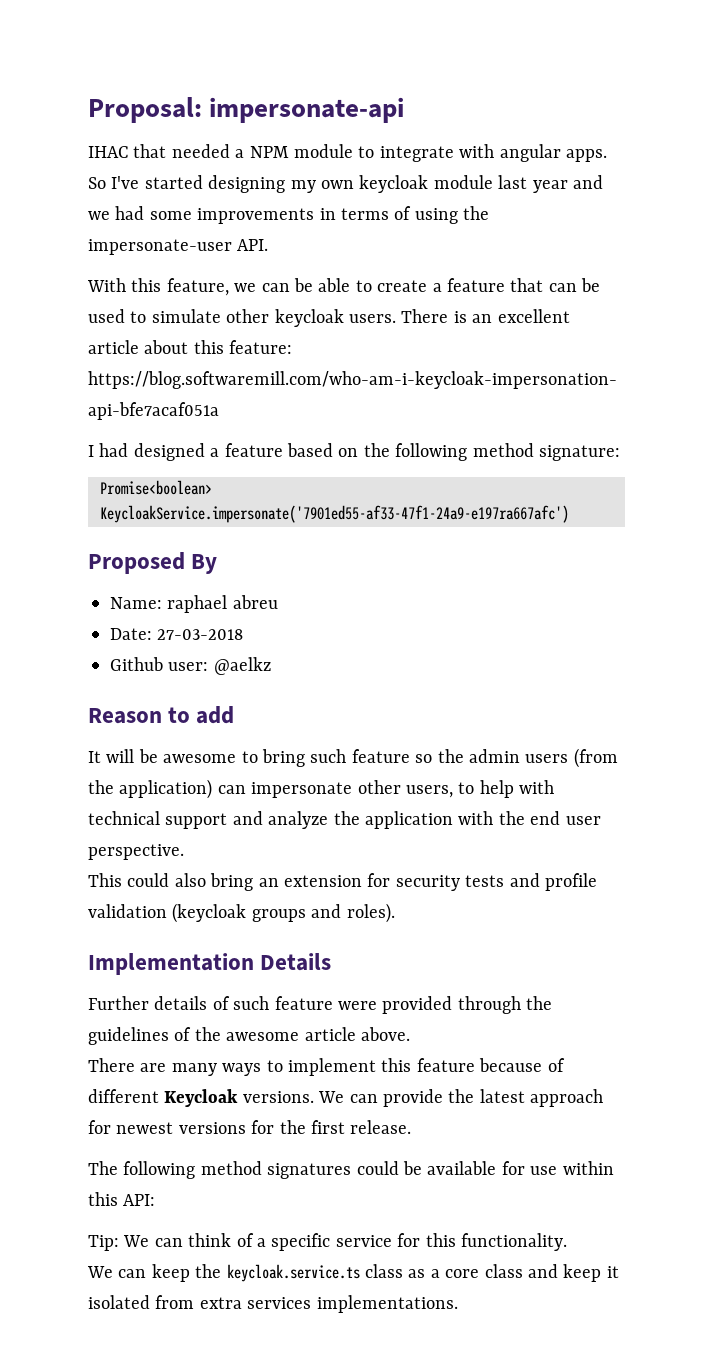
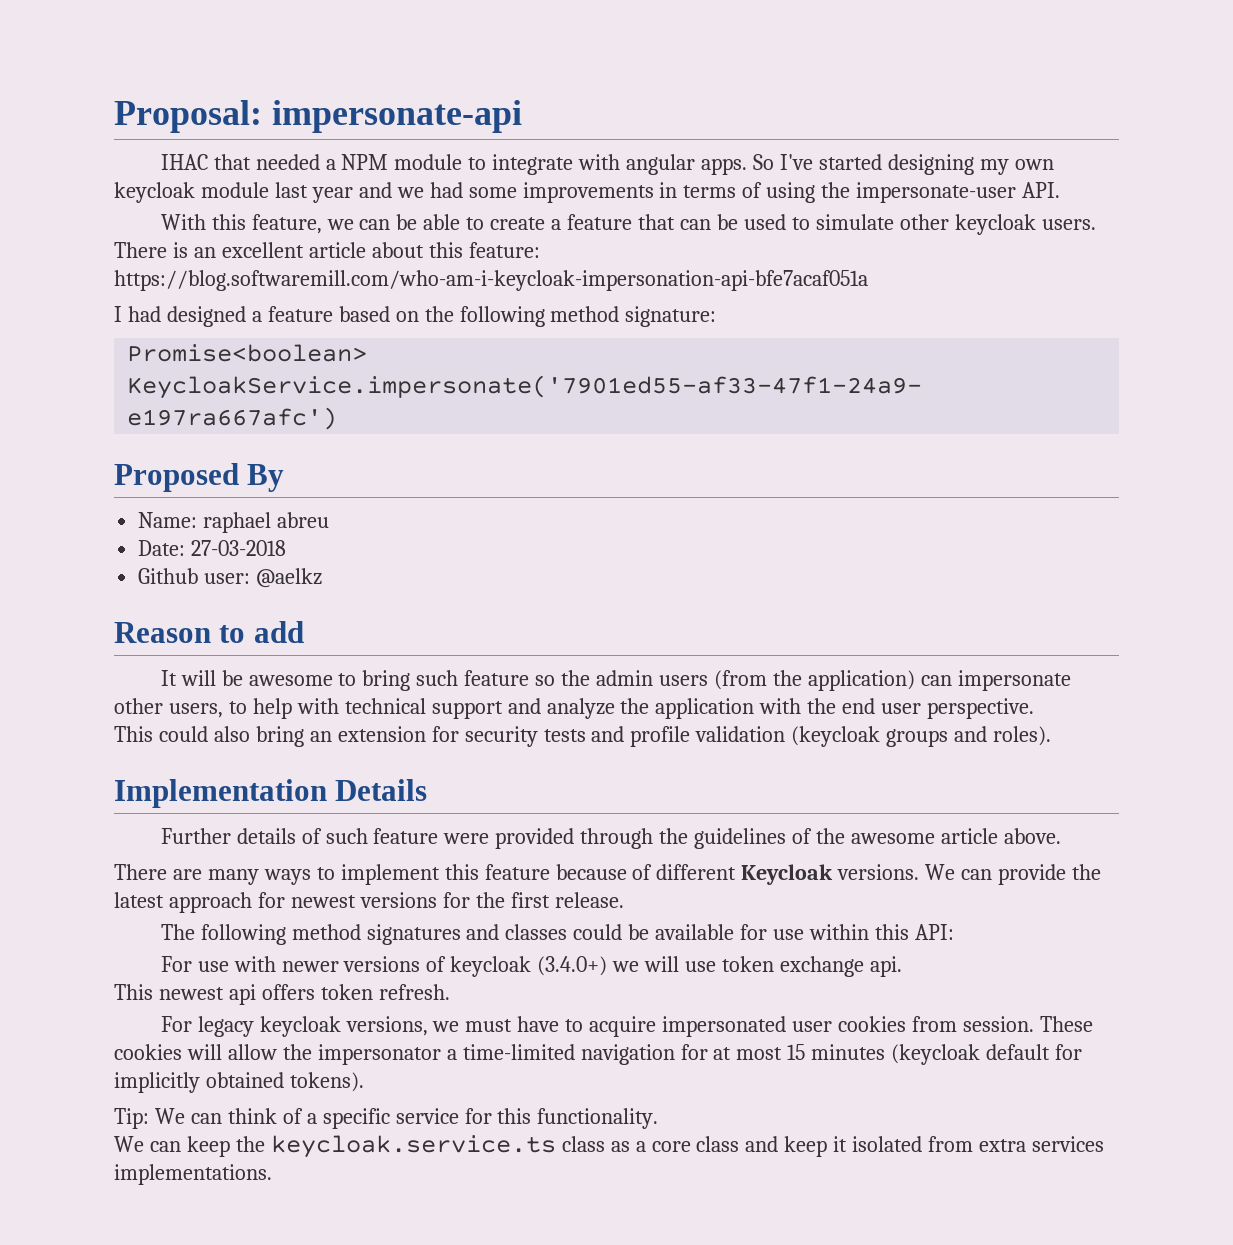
- The following method signatures could be available for use within this API:
+ The following method signatures and classes could be available for use within this API:
+ For use with newer versions of keycloak (3.4.0+) we will use token exchange api.
+ This newest api offers token refresh.
+ For legacy keycloak versions, we must have to acquire impersonated user cookies from session. These cookies will allow the impersonator a time-limited navigation for at most 15 minutes (keycloak default for implicitly obtained tokens).

